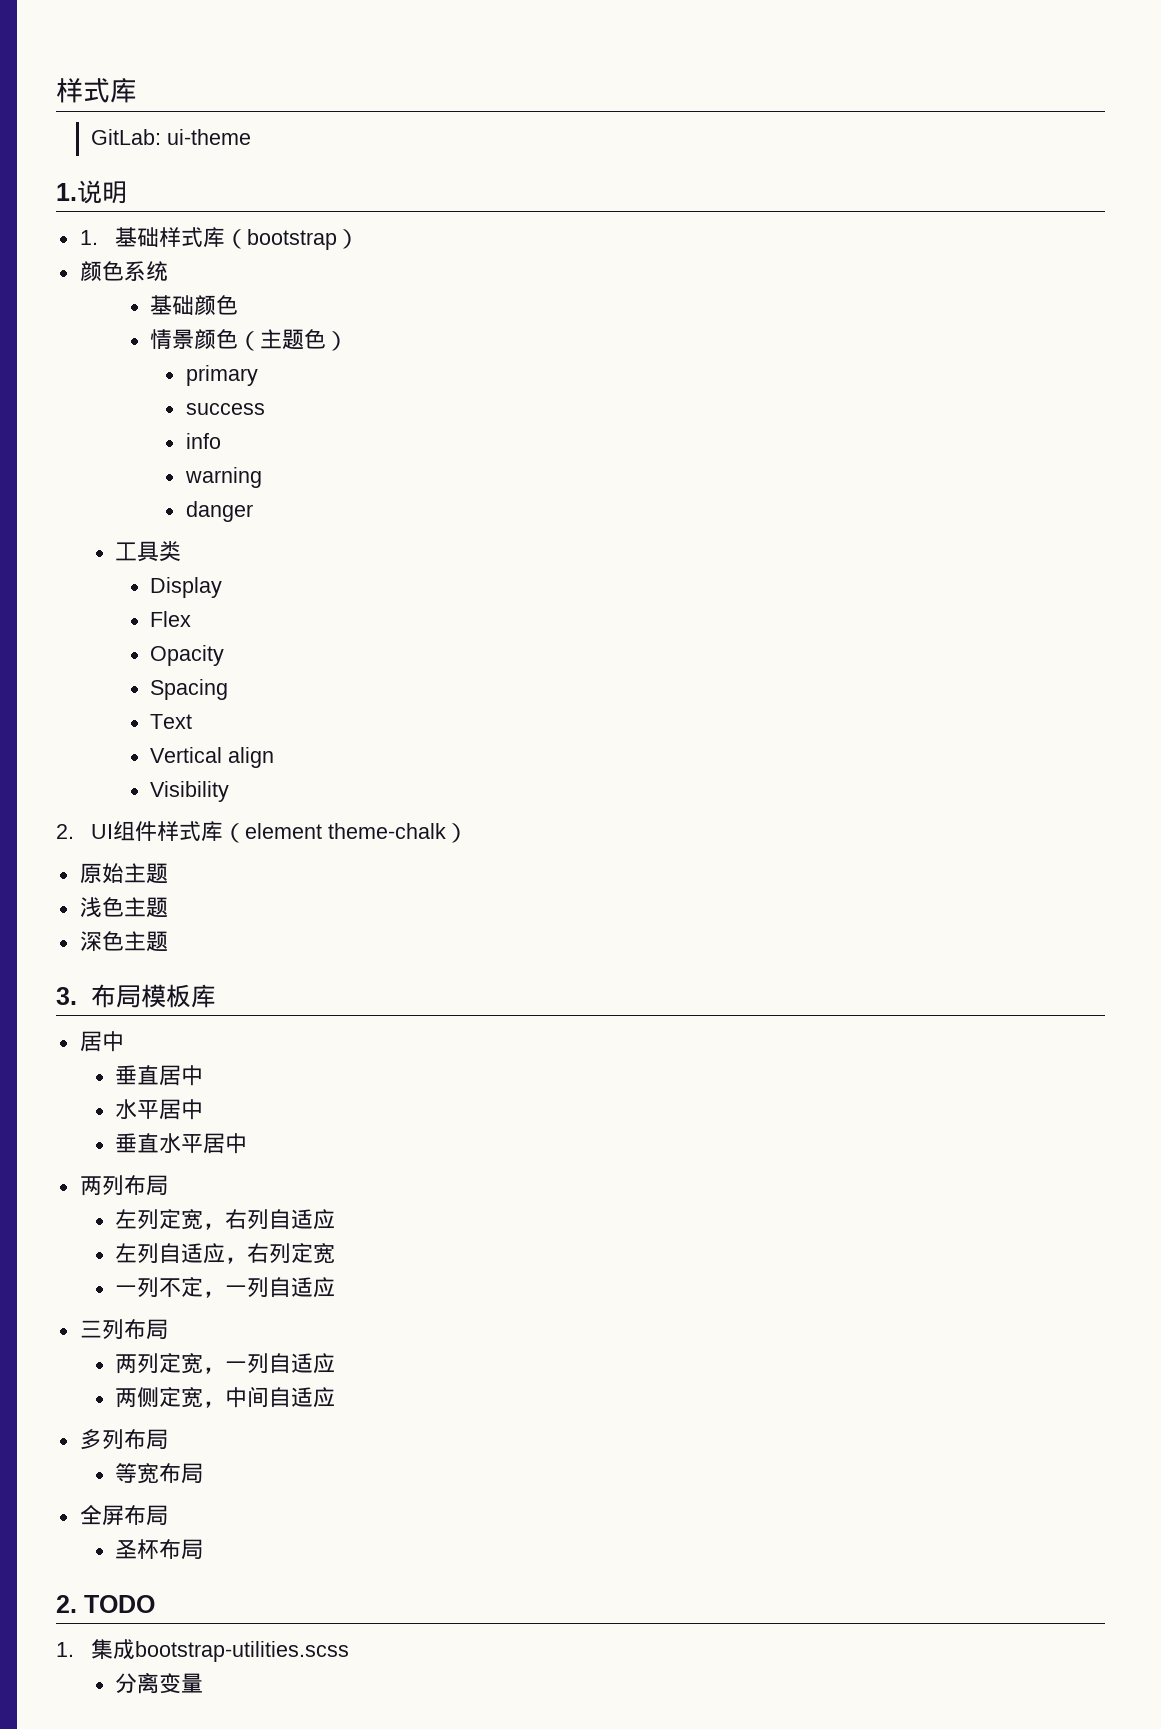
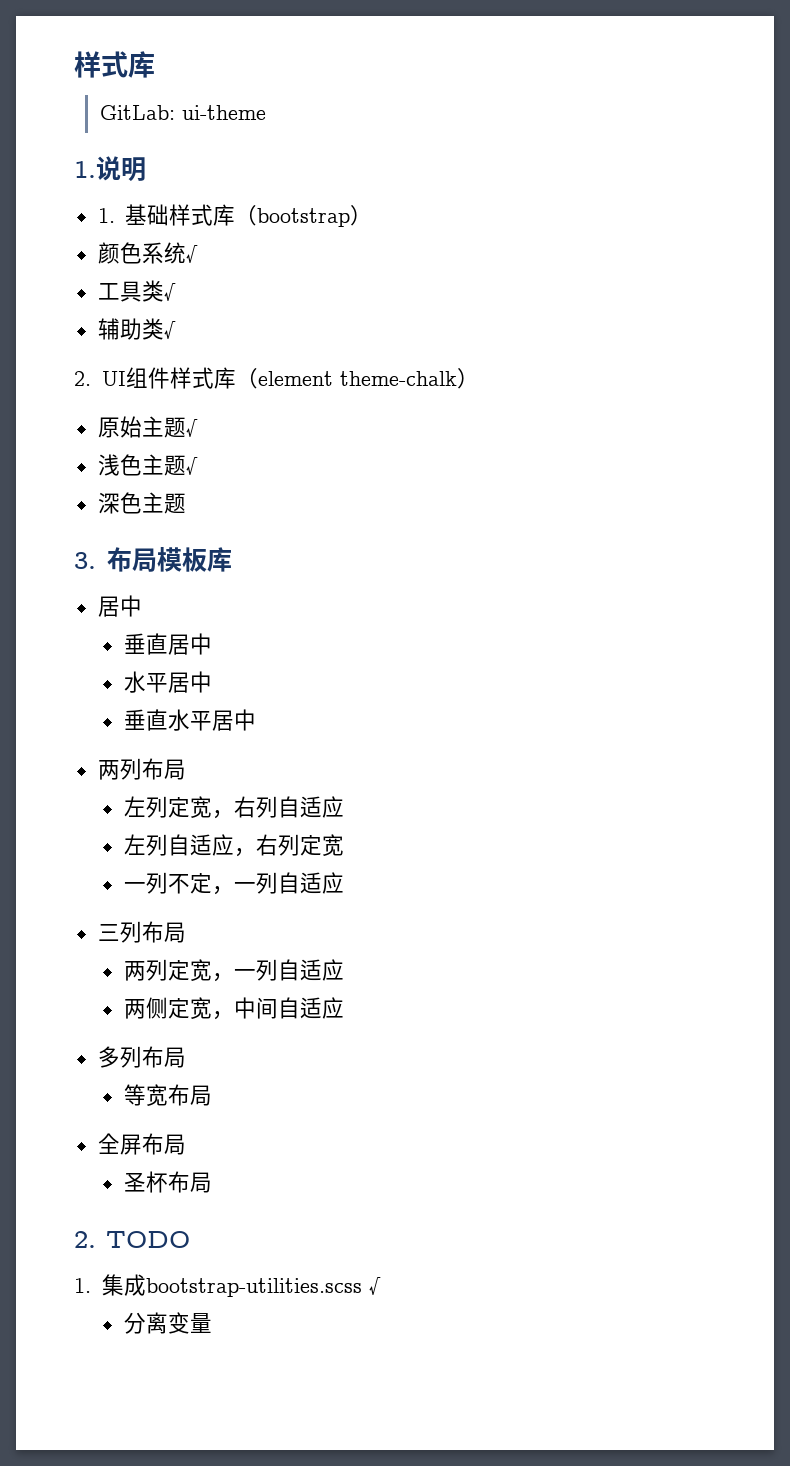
- 颜色系统
- 基础颜色
- 情景颜色（主题色）
- primary
- success
- info
- warning
- danger
- 工具类
- Display
- Flex
- Opacity
- Spacing
- Text
- Vertical align
- Visibility
+ 颜色系统√
+ 工具类√
+ 辅助类√
- 原始主题
+ 原始主题√
- 浅色主题
+ 浅色主题√
- 1.集成bootstrap-utilities.scss
+ 1.集成bootstrap-utilities.scss √

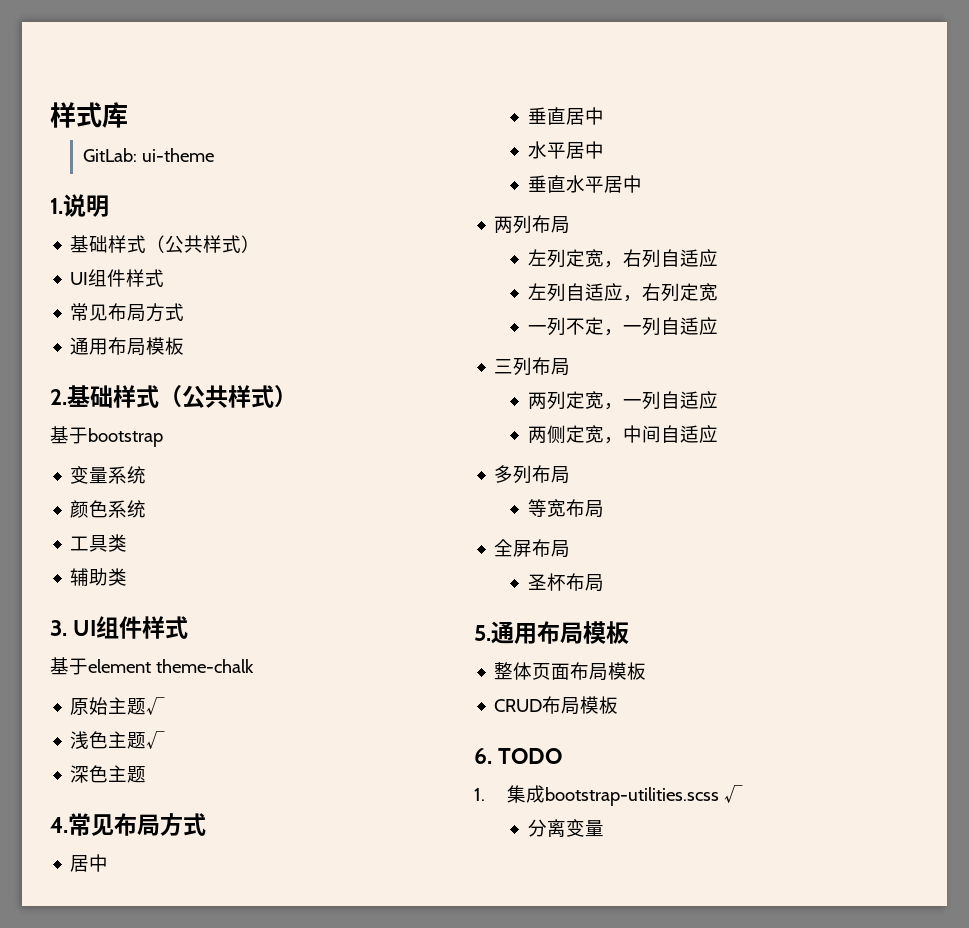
  1.说明
- 1.基础样式库（bootstrap）
+ 基础样式（公共样式）
+ UI组件样式
+ 常见布局方式
+ 通用布局模板
+ 2.基础样式（公共样式）
+ 基于bootstrap
+ 变量系统
- 颜色系统√
+ 颜色系统
- 工具类√
+ 工具类
- 辅助类√
- 2. UI组件样式库（element theme-chalk）
+ 辅助类
+ 3. UI组件样式
+ 基于element theme-chalk
- 3.布局模板库
+ 4.常见布局方式
- 2. TODO
+ 5.通用布局模板
+ 整体页面布局模板
+ CRUD布局模板
+ 6. TODO

